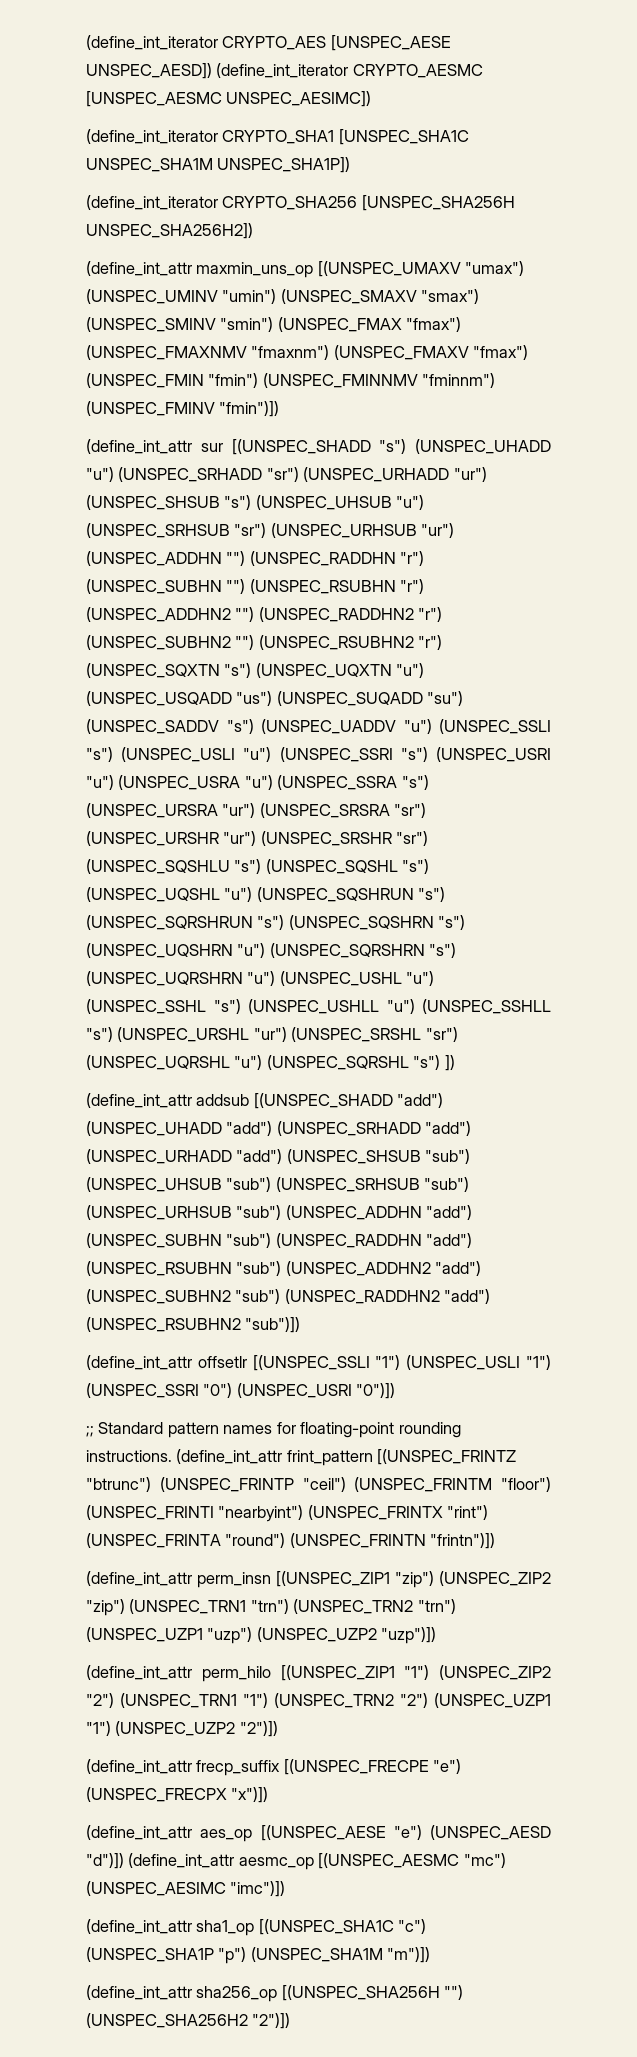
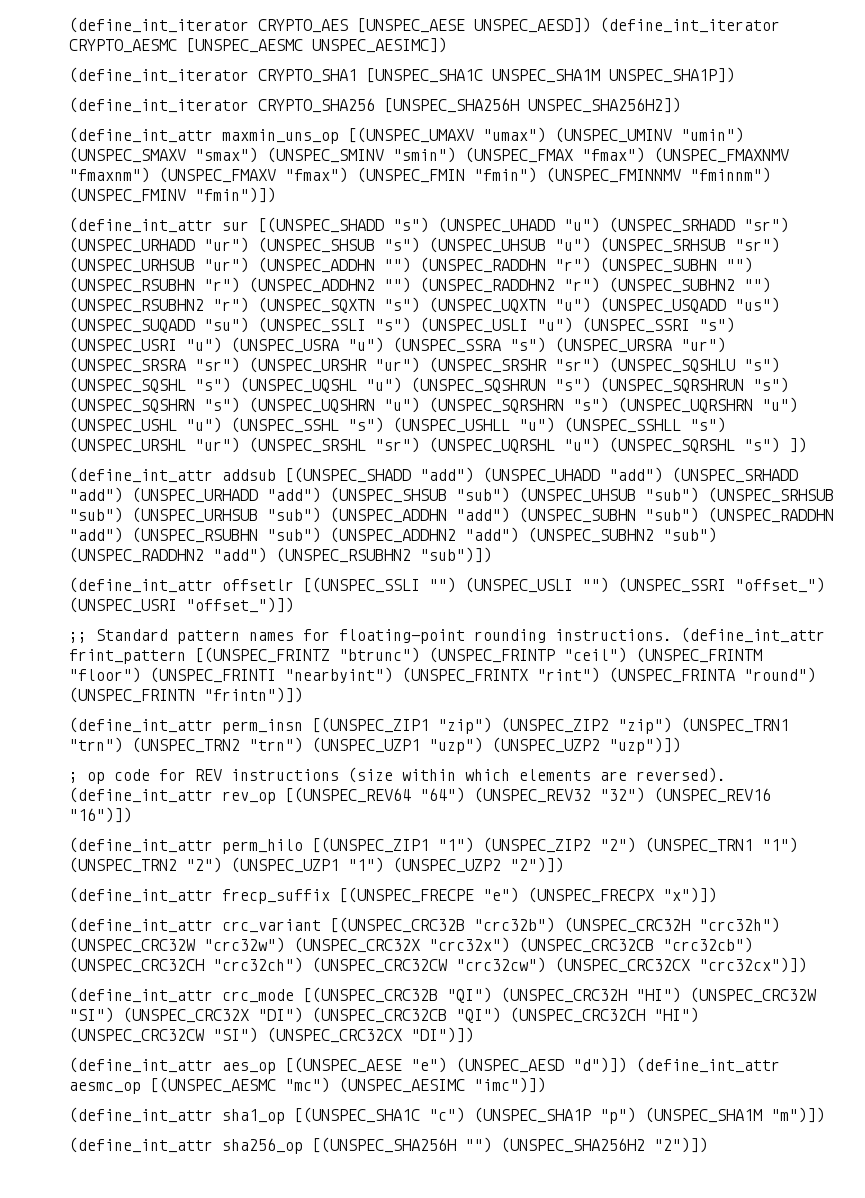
- (define_int_attr sur [(UNSPEC_SHADD "s") (UNSPEC_UHADD "u") (UNSPEC_SRHADD "sr") (UNSPEC_URHADD "ur") (UNSPEC_SHSUB "s") (UNSPEC_UHSUB "u") (UNSPEC_SRHSUB "sr") (UNSPEC_URHSUB "ur") (UNSPEC_ADDHN "") (UNSPEC_RADDHN "r") (UNSPEC_SUBHN "") (UNSPEC_RSUBHN "r") (UNSPEC_ADDHN2 "") (UNSPEC_RADDHN2 "r") (UNSPEC_SUBHN2 "") (UNSPEC_RSUBHN2 "r") (UNSPEC_SQXTN "s") (UNSPEC_UQXTN "u") (UNSPEC_USQADD "us") (UNSPEC_SUQADD "su") (UNSPEC_SADDV "s") (UNSPEC_UADDV "u") (UNSPEC_SSLI "s") (UNSPEC_USLI "u") (UNSPEC_SSRI "s") (UNSPEC_USRI "u") (UNSPEC_USRA "u") (UNSPEC_SSRA "s") (UNSPEC_URSRA "ur") (UNSPEC_SRSRA "sr") (UNSPEC_URSHR "ur") (UNSPEC_SRSHR "sr") (UNSPEC_SQSHLU "s") (UNSPEC_SQSHL "s") (UNSPEC_UQSHL "u") (UNSPEC_SQSHRUN "s") (UNSPEC_SQRSHRUN "s") (UNSPEC_SQSHRN "s") (UNSPEC_UQSHRN "u") (UNSPEC_SQRSHRN "s") (UNSPEC_UQRSHRN "u") (UNSPEC_USHL "u") (UNSPEC_SSHL "s") (UNSPEC_USHLL "u") (UNSPEC_SSHLL "s") (UNSPEC_URSHL "ur") (UNSPEC_SRSHL "sr") (UNSPEC_UQRSHL "u") (UNSPEC_SQRSHL "s") ])
+ (define_int_attr sur [(UNSPEC_SHADD "s") (UNSPEC_UHADD "u") (UNSPEC_SRHADD "sr") (UNSPEC_URHADD "ur") (UNSPEC_SHSUB "s") (UNSPEC_UHSUB "u") (UNSPEC_SRHSUB "sr") (UNSPEC_URHSUB "ur") (UNSPEC_ADDHN "") (UNSPEC_RADDHN "r") (UNSPEC_SUBHN "") (UNSPEC_RSUBHN "r") (UNSPEC_ADDHN2 "") (UNSPEC_RADDHN2 "r") (UNSPEC_SUBHN2 "") (UNSPEC_RSUBHN2 "r") (UNSPEC_SQXTN "s") (UNSPEC_UQXTN "u") (UNSPEC_USQADD "us") (UNSPEC_SUQADD "su") (UNSPEC_SSLI "s") (UNSPEC_USLI "u") (UNSPEC_SSRI "s") (UNSPEC_USRI "u") (UNSPEC_USRA "u") (UNSPEC_SSRA "s") (UNSPEC_URSRA "ur") (UNSPEC_SRSRA "sr") (UNSPEC_URSHR "ur") (UNSPEC_SRSHR "sr") (UNSPEC_SQSHLU "s") (UNSPEC_SQSHL "s") (UNSPEC_UQSHL "u") (UNSPEC_SQSHRUN "s") (UNSPEC_SQRSHRUN "s") (UNSPEC_SQSHRN "s") (UNSPEC_UQSHRN "u") (UNSPEC_SQRSHRN "s") (UNSPEC_UQRSHRN "u") (UNSPEC_USHL "u") (UNSPEC_SSHL "s") (UNSPEC_USHLL "u") (UNSPEC_SSHLL "s") (UNSPEC_URSHL "ur") (UNSPEC_SRSHL "sr") (UNSPEC_UQRSHL "u") (UNSPEC_SQRSHL "s") ])
- (define_int_attr offsetlr [(UNSPEC_SSLI "1") (UNSPEC_USLI "1") (UNSPEC_SSRI "0") (UNSPEC_USRI "0")])
+ (define_int_attr offsetlr [(UNSPEC_SSLI "") (UNSPEC_USLI "") (UNSPEC_SSRI "offset_") (UNSPEC_USRI "offset_")])
+ ; op code for REV instructions (size within which elements are reversed). (define_int_attr rev_op [(UNSPEC_REV64 "64") (UNSPEC_REV32 "32") (UNSPEC_REV16 "16")])
+ (define_int_attr crc_variant [(UNSPEC_CRC32B "crc32b") (UNSPEC_CRC32H "crc32h") (UNSPEC_CRC32W "crc32w") (UNSPEC_CRC32X "crc32x") (UNSPEC_CRC32CB "crc32cb") (UNSPEC_CRC32CH "crc32ch") (UNSPEC_CRC32CW "crc32cw") (UNSPEC_CRC32CX "crc32cx")])
+ (define_int_attr crc_mode [(UNSPEC_CRC32B "QI") (UNSPEC_CRC32H "HI") (UNSPEC_CRC32W "SI") (UNSPEC_CRC32X "DI") (UNSPEC_CRC32CB "QI") (UNSPEC_CRC32CH "HI") (UNSPEC_CRC32CW "SI") (UNSPEC_CRC32CX "DI")])

